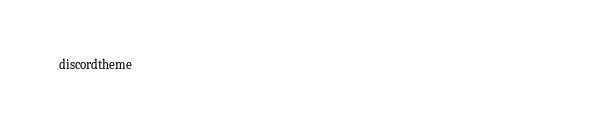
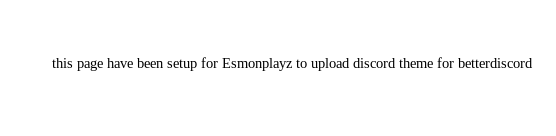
- discordtheme
+ this page have been setup for Esmonplayz to upload discord theme for betterdiscord

